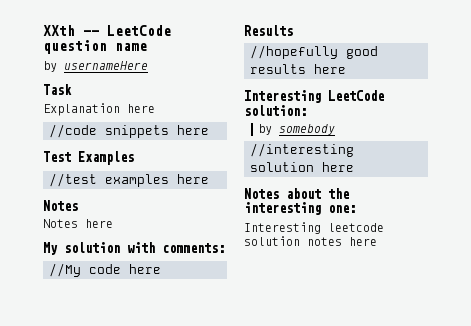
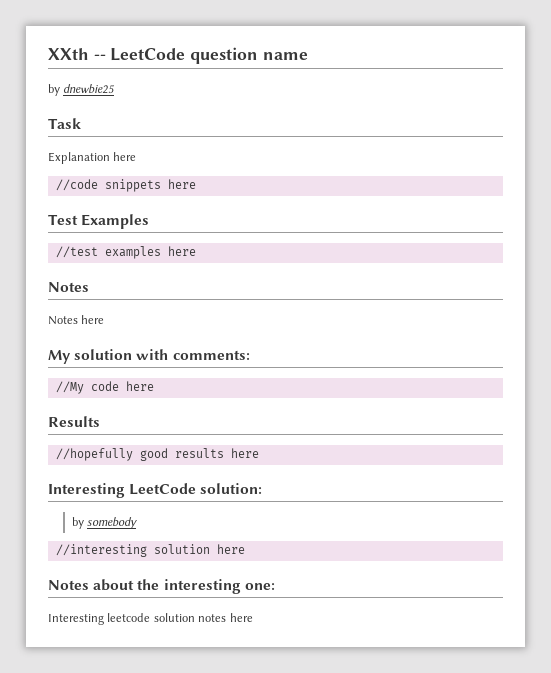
- by usernameHere
+ by dnewbie25

